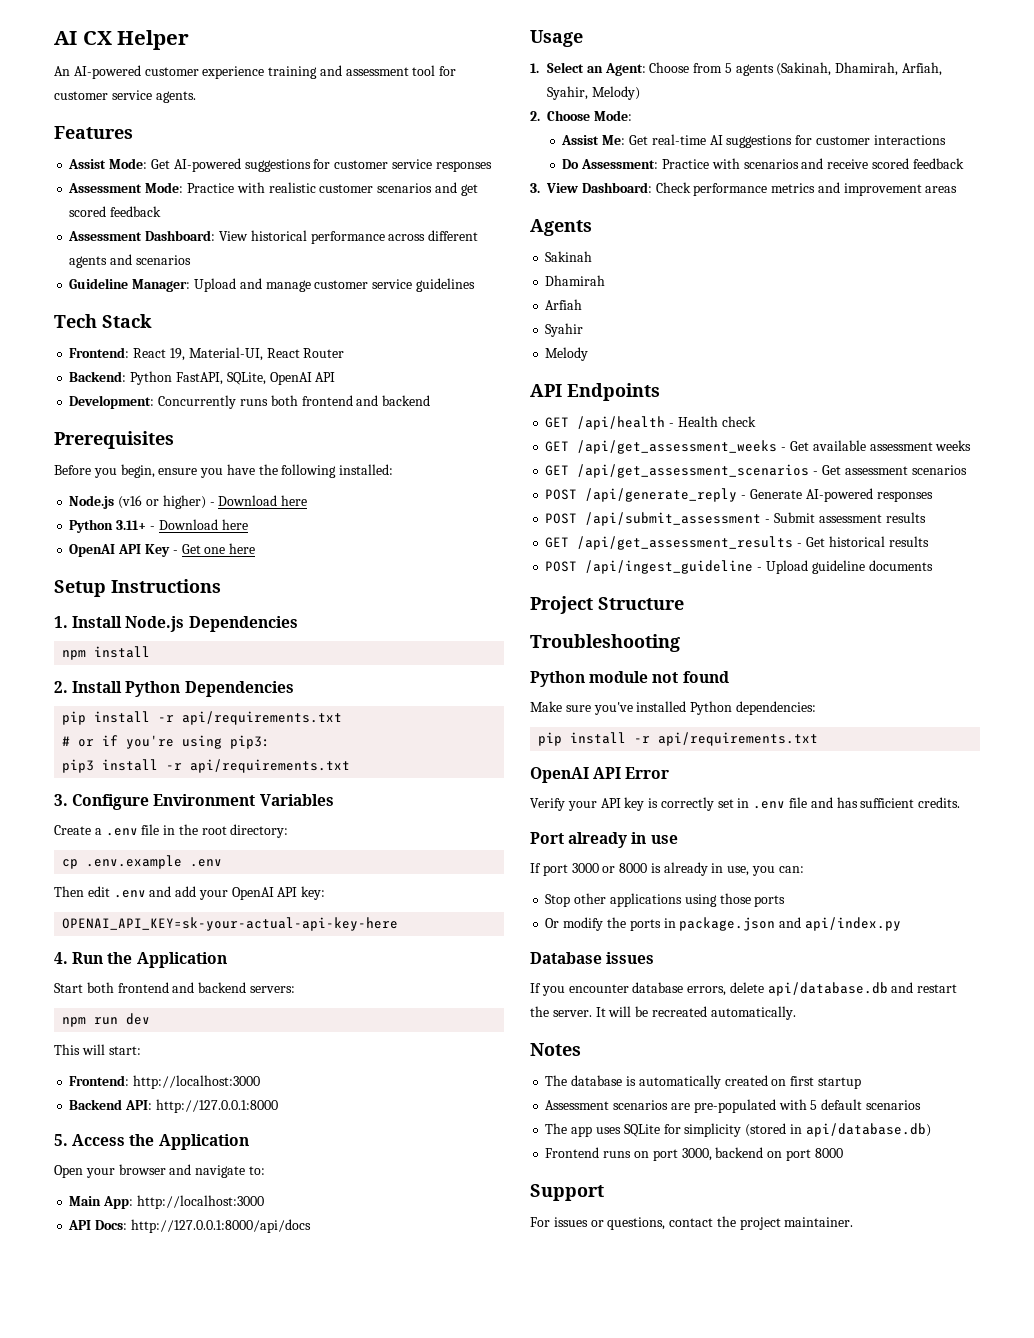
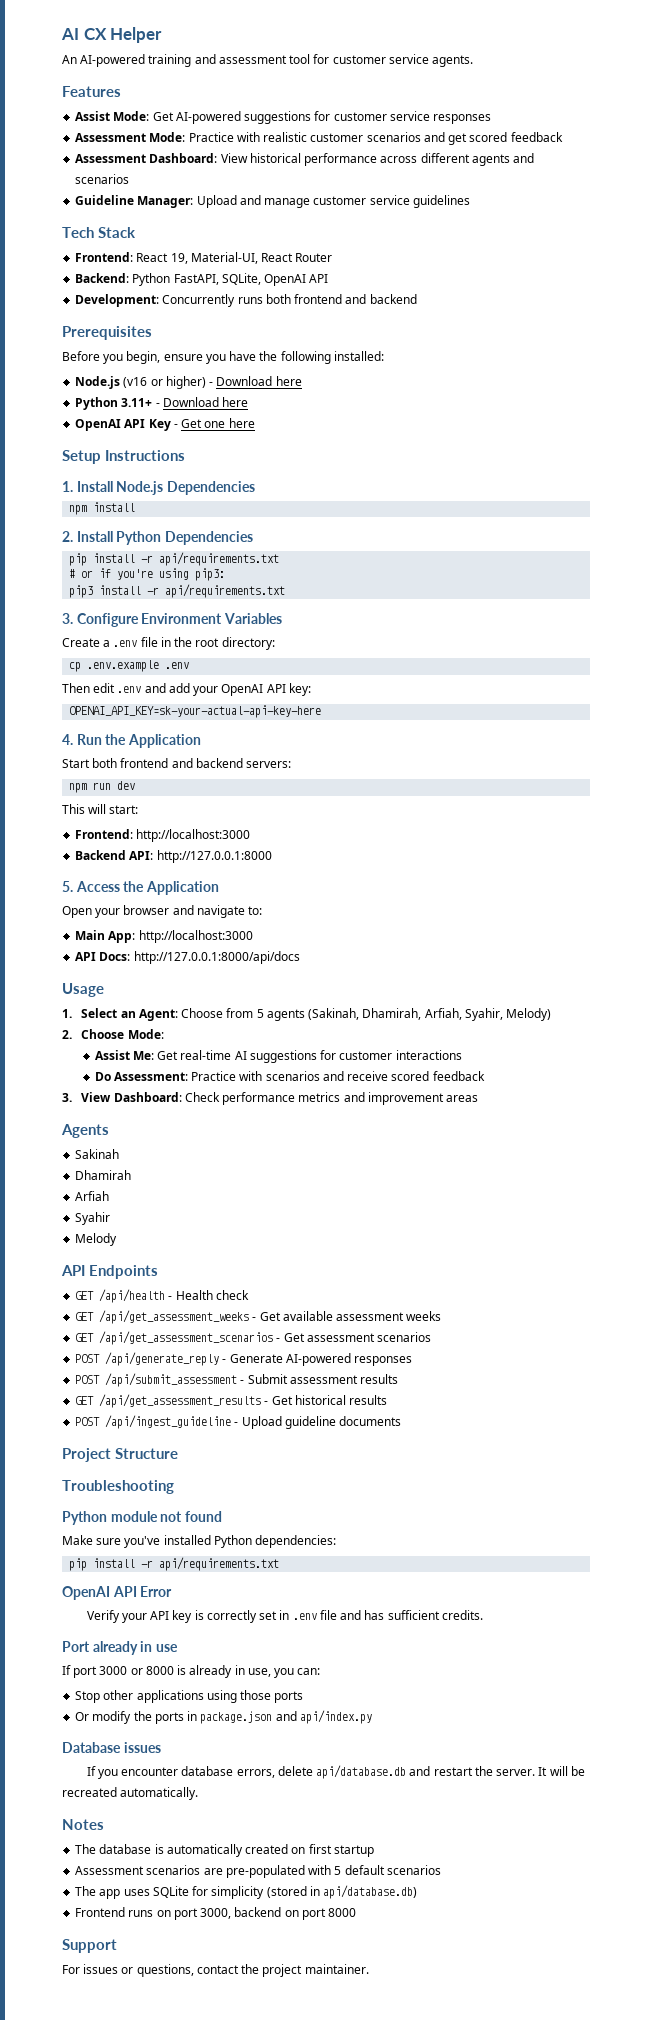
- An AI-powered customer experience training and assessment tool for customer service agents.
+ An AI-powered training and assessment tool for customer service agents.

